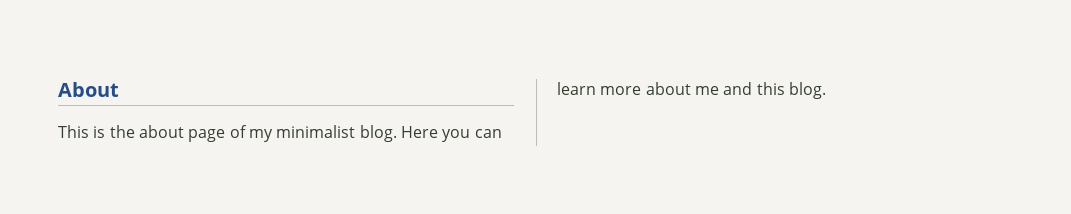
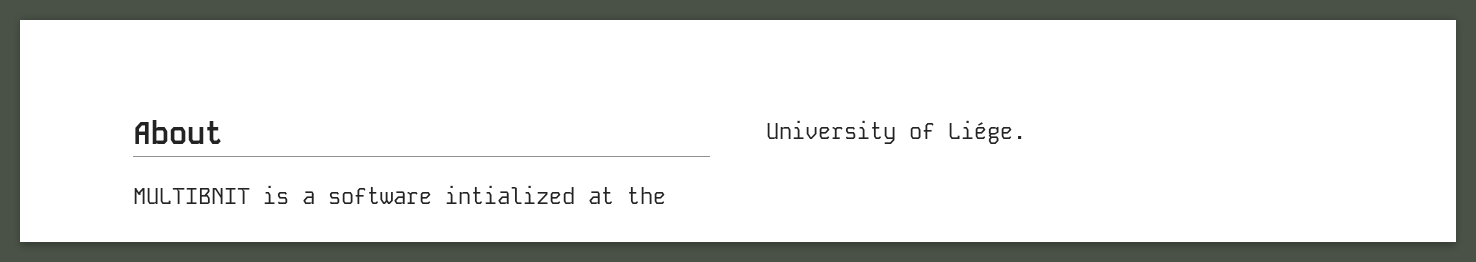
- This is the about page of my minimalist blog. Here you can learn more about me and this blog.
+ MULTIBNIT is a software intialized at the University of Liége.

